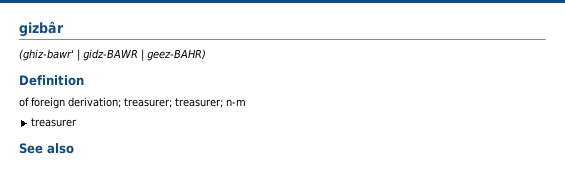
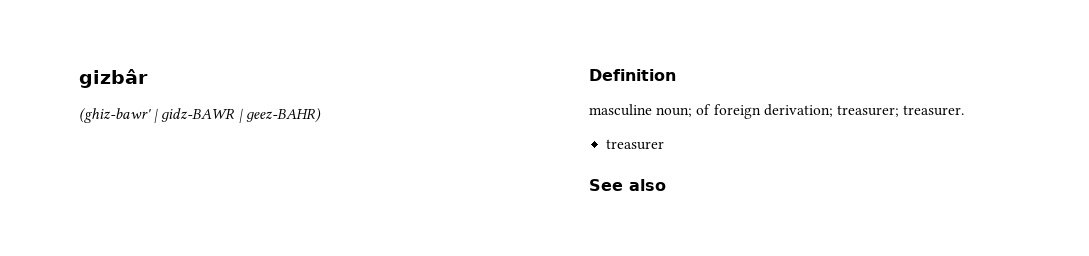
- of foreign derivation; treasurer; treasurer; n-m
+ masculine noun; of foreign derivation; treasurer; treasurer.

